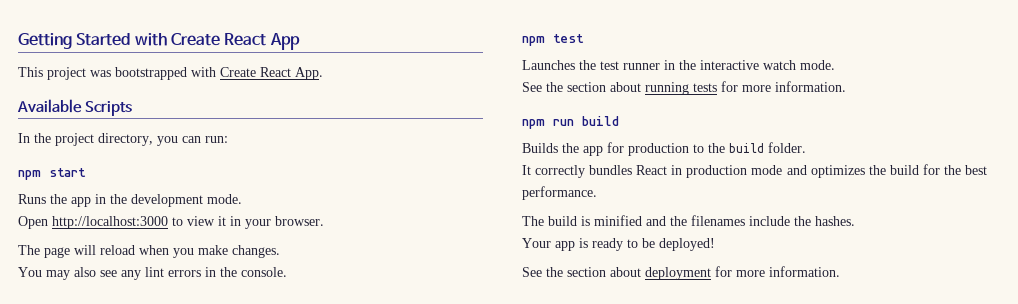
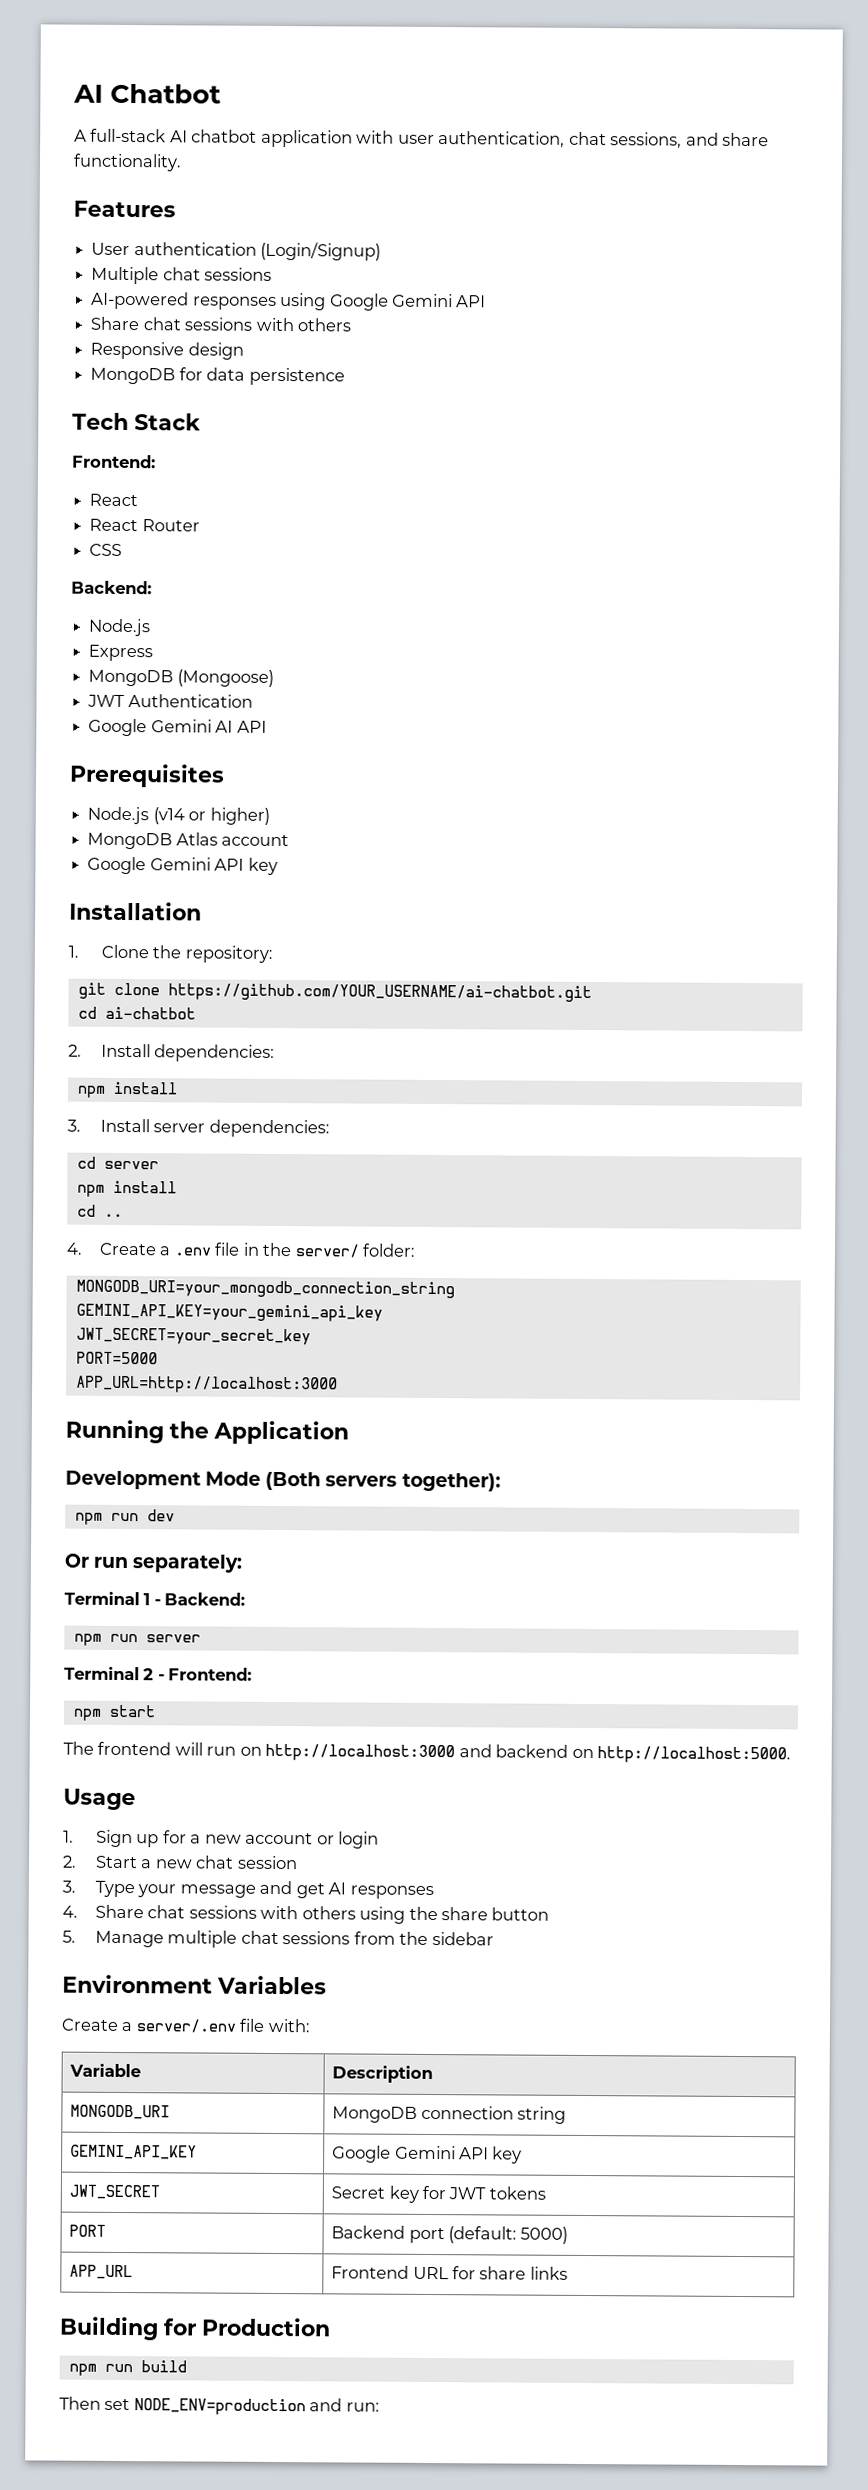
- Getting Started with Create React App
- This project was bootstrapped with Create React App.
- Available Scripts
- In the project directory, you can run:
+ AI Chatbot
+ A full-stack AI chatbot application with user authentication, chat sessions, and share functionality.
+ Features
+ User authentication (Login/Signup)
+ Multiple chat sessions
+ AI-powered responses using Google Gemini API
+ Share chat sessions with others
+ Responsive design
+ MongoDB for data persistence
+ Tech Stack
+ Frontend:
+ React
+ React Router
+ CSS
+ Backend:
+ Node.js
+ Express
+ MongoDB (Mongoose)
+ JWT Authentication
+ Google Gemini AI API
+ Prerequisites
+ Node.js (v14 or higher)
+ MongoDB Atlas account
+ Google Gemini API key
+ Installation
+ 1. Clone the repository:
+ git clone https://github.com/YOUR_USERNAME/ai-chatbot.git
+ cd ai-chatbot
+ 2. Install dependencies:
+ npm install
+ 3. Install server dependencies:
+ cd server
+ npm install
+ cd ..
+ 4. Create a .env file in the server/ folder:
+ MONGODB_URI=your_mongodb_connection_string
+ GEMINI_API_KEY=your_gemini_api_key
+ JWT_SECRET=your_secret_key
+ PORT=5000
+ APP_URL=http://localhost:3000
+ Running the Application
+ Development Mode (Both servers together):
+ npm run dev
+ Or run separately:
+ Terminal 1 - Backend:
+ npm run server
+ Terminal 2 - Frontend:
  npm start
- Runs the app in the development mode.
- Open http://localhost:3000 to view it in your browser.
- The page will reload when you make changes.
- You may also see any lint errors in the console.
- npm test
- Launches the test runner in the interactive watch mode.
- See the section about running tests for more information.
+ The frontend will run on http://localhost:3000 and backend on http://localhost:5000.
+ Usage
+ 1. Sign up for a new account or login
+ 2. Start a new chat session
+ 3. Type your message and get AI responses
+ 4. Share chat sessions with others using the share button
+ 5. Manage multiple chat sessions from the sidebar
+ Environment Variables
+ Create a server/.env file with:
+ Variable | Description
+ MONGODB_URI | MongoDB connection string
+ GEMINI_API_KEY | Google Gemini API key
+ JWT_SECRET | Secret key for JWT tokens
+ PORT | Backend port (default: 5000)
+ APP_URL | Frontend URL for share links
+ Building for Production
  npm run build
- Builds the app for production to the build folder.
- It correctly bundles React in production mode and optimizes the build for the best performance.
- The build is minified and the filenames include the hashes.
- Your app is ready to be deployed!
- See the section about deployment for more information.
+ Then set NODE_ENV=production and run:

